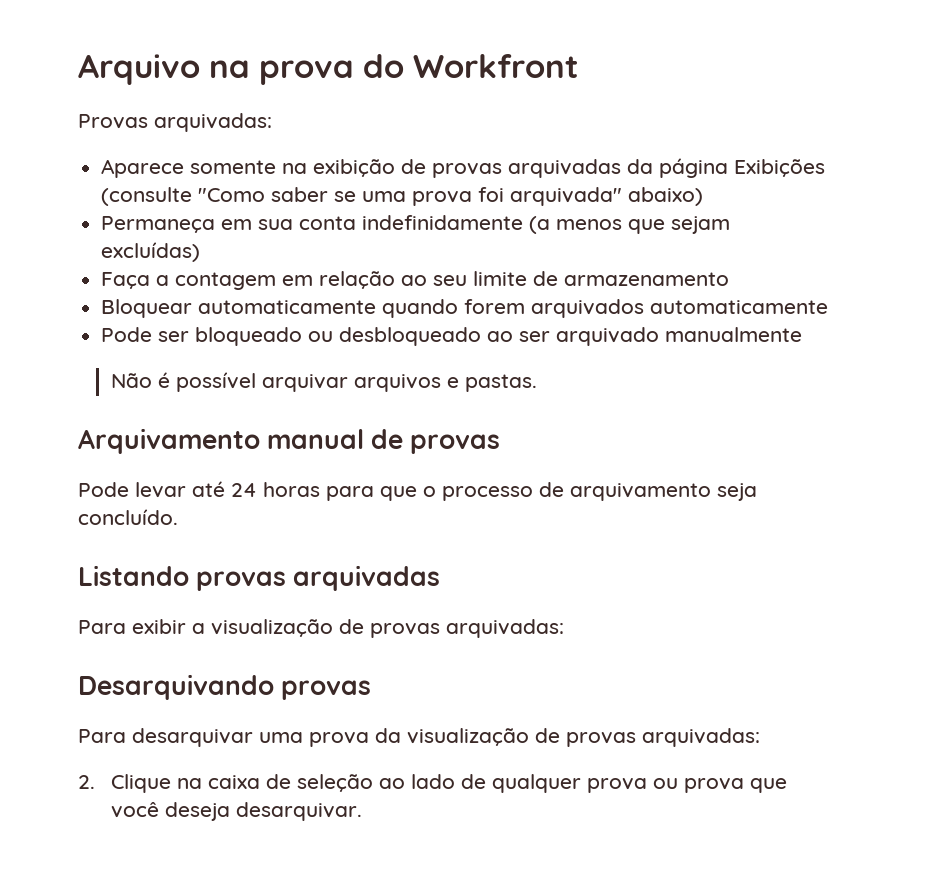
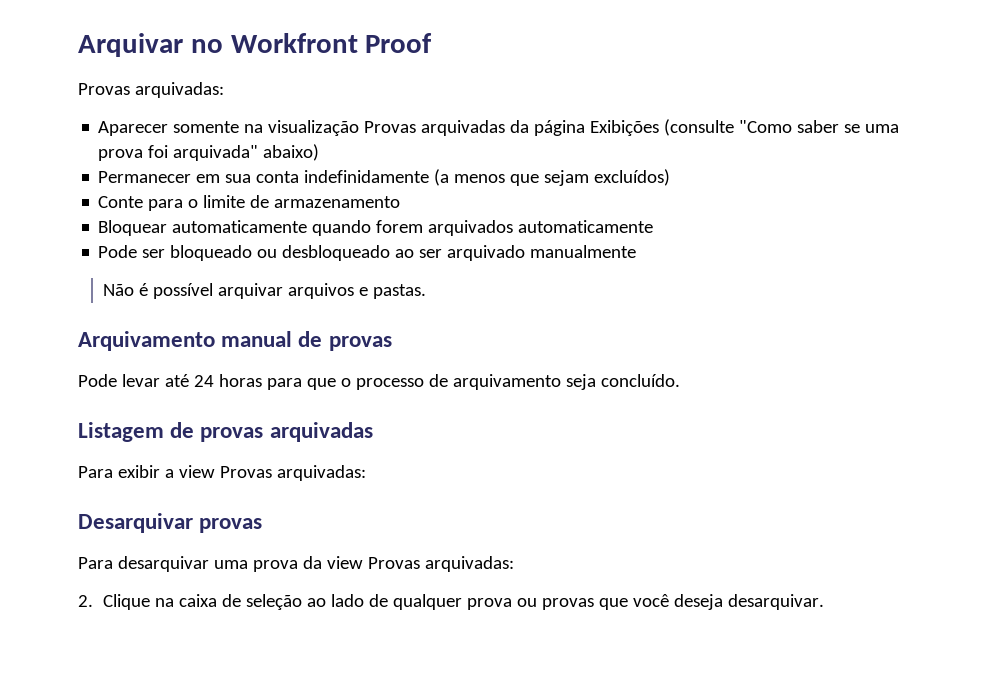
- Arquivo na prova do Workfront
+ Arquivar no Workfront Proof
  Provas arquivadas:
- Aparece somente na exibição de provas arquivadas da página Exibições (consulte "Como saber se uma prova foi arquivada" abaixo)
+ Aparecer somente na visualização Provas arquivadas da página Exibições (consulte "Como saber se uma prova foi arquivada" abaixo)
- Permaneça em sua conta indefinidamente (a menos que sejam excluídas)
- Faça a contagem em relação ao seu limite de armazenamento
+ Permanecer em sua conta indefinidamente (a menos que sejam excluídos)
+ Conte para o limite de armazenamento
- Listando provas arquivadas
+ Listagem de provas arquivadas
- Para exibir a visualização de provas arquivadas:
- Desarquivando provas
+ Para exibir a view Provas arquivadas:
+ Desarquivar provas
- Para desarquivar uma prova da visualização de provas arquivadas:
+ Para desarquivar uma prova da view Provas arquivadas:
- 2. Clique na caixa de seleção ao lado de qualquer prova ou prova que você deseja desarquivar.
+ 2. Clique na caixa de seleção ao lado de qualquer prova ou provas que você deseja desarquivar.

